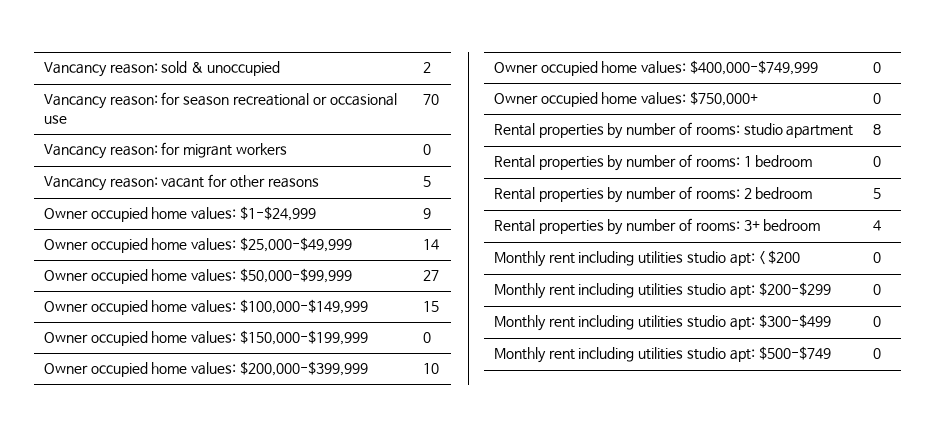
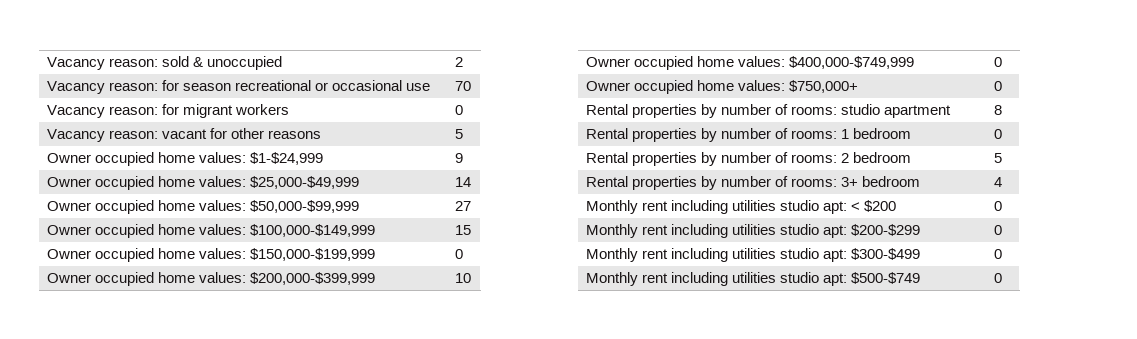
- Vancancy reason: sold & unoccupied | 2
+ Vacancy reason: sold & unoccupied | 2
- Vancancy reason: for season recreational or occasional use | 70
+ Vacancy reason: for season recreational or occasional use | 70
- Vancancy reason: for migrant workers | 0
+ Vacancy reason: for migrant workers | 0
- Vancancy reason: vacant for other reasons | 5
+ Vacancy reason: vacant for other reasons | 5

